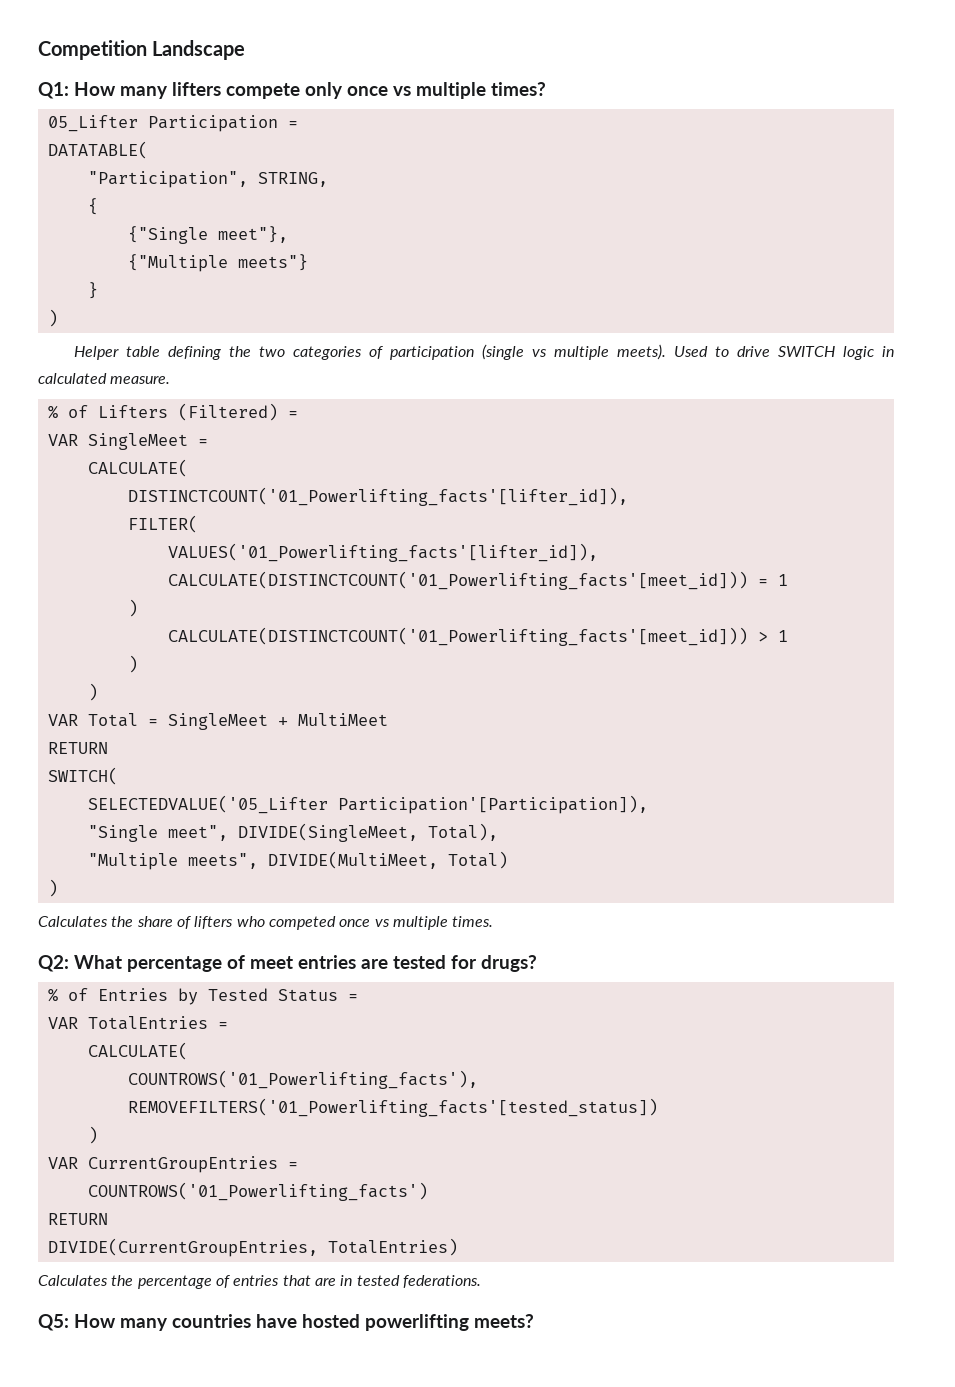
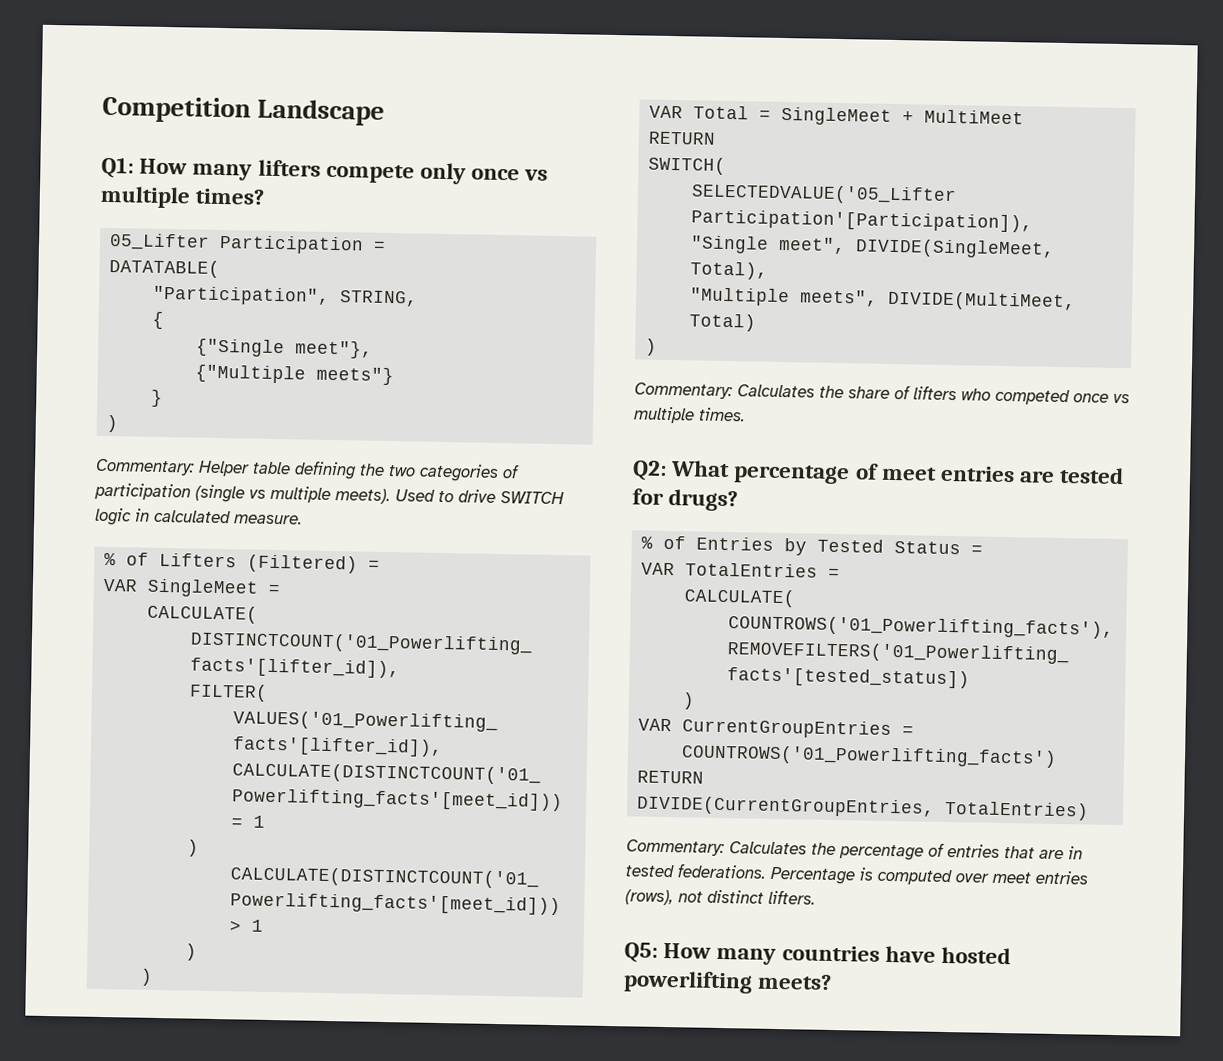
- Helper table defining the two categories of participation (single vs multiple meets).
+ Commentary: Helper table defining the two categories of participation (single vs multiple meets).
- Calculates the share of lifters who competed once vs multiple times.
+ Commentary: Calculates the share of lifters who competed once vs multiple times.
- Calculates the percentage of entries that are in tested federations.
+ Commentary: Calculates the percentage of entries that are in tested federations. Percentage is computed over meet entries (rows), not distinct lifters.

